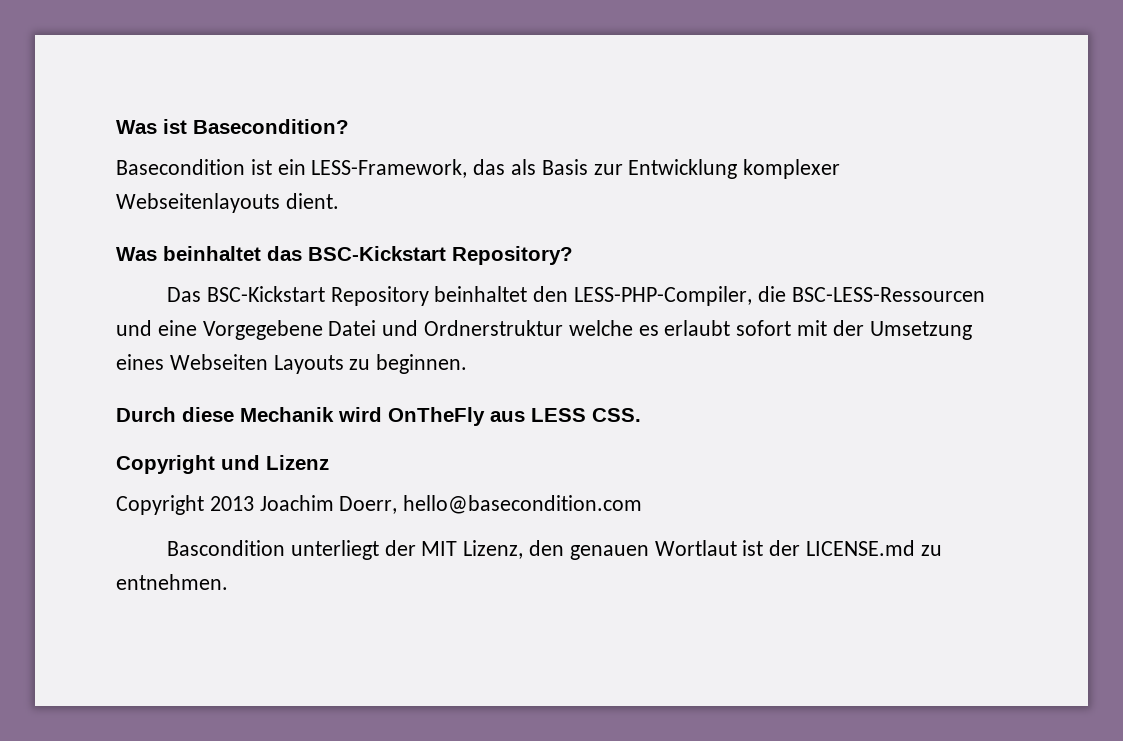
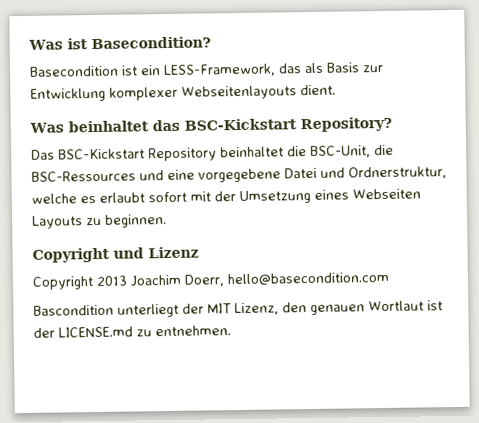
- Das BSC-Kickstart Repository beinhaltet den LESS-PHP-Compiler, die BSC-LESS-Ressourcen und eine Vorgegebene Datei und Ordnerstruktur welche es erlaubt sofort mit der Umsetzung eines Webseiten Layouts zu beginnen.
+ Das BSC-Kickstart Repository beinhaltet die BSC-Unit, die BSC-Ressources und eine vorgegebene Datei und Ordnerstruktur, welche es erlaubt sofort mit der Umsetzung eines Webseiten Layouts zu beginnen.
- Durch diese Mechanik wird OnTheFly aus LESS CSS.

